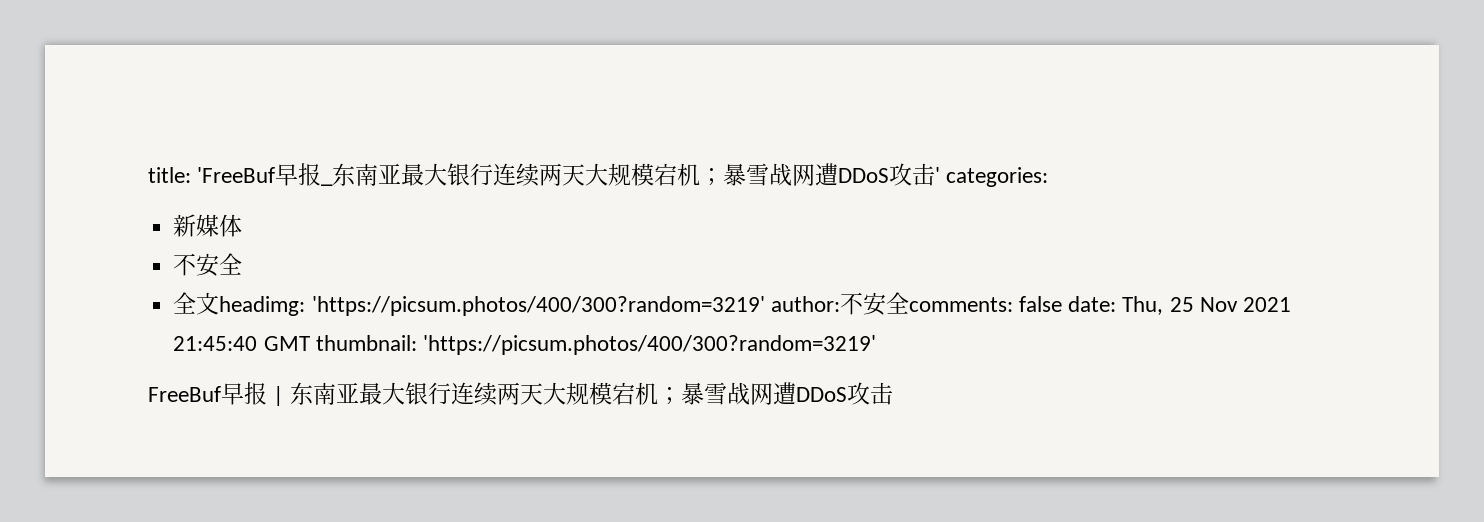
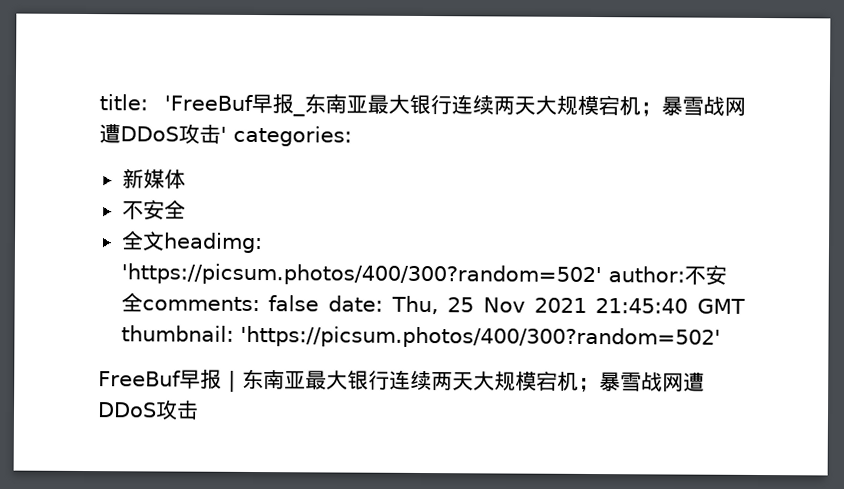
- 全文headimg: 'https://picsum.photos/400/300?random=3219' author:不安全comments: false date: Thu, 25 Nov 2021 21:45:40 GMT thumbnail: 'https://picsum.photos/400/300?random=3219'
+ 全文headimg: 'https://picsum.photos/400/300?random=502' author:不安全comments: false date: Thu, 25 Nov 2021 21:45:40 GMT thumbnail: 'https://picsum.photos/400/300?random=502'

